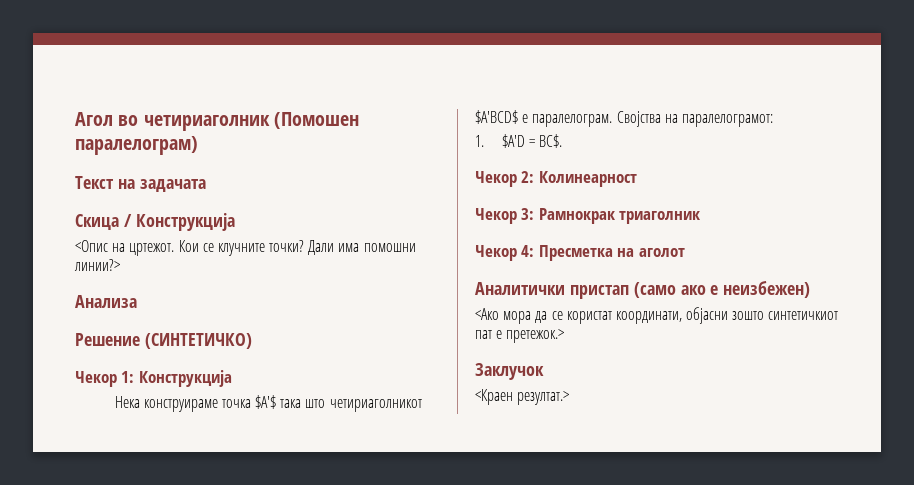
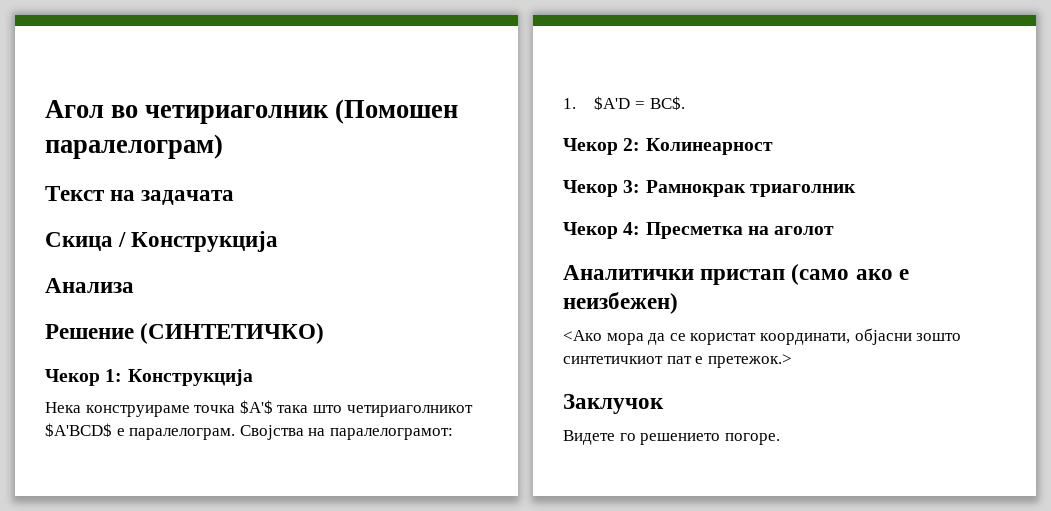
- <Опис на цртежот. Кои се клучните точки? Дали има помошни линии?>
- <Краен резултат.>
+ Видете го решението погоре.

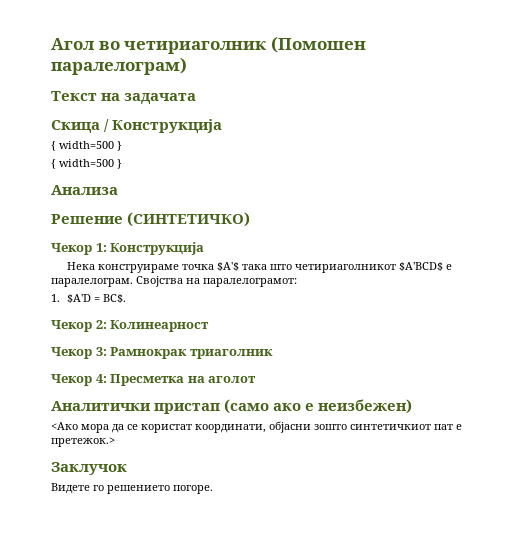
  Скица / Конструкција
+ { width=500 }
+ { width=500 }

